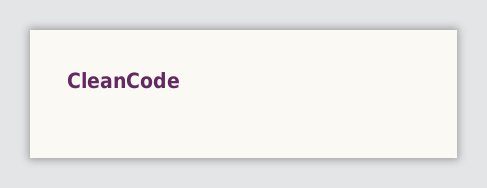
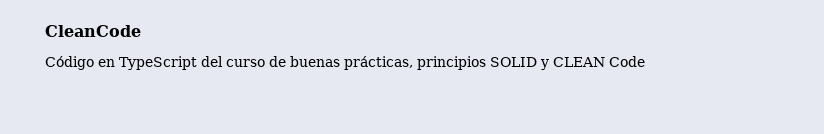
+ Código en TypeScript del curso de buenas prácticas, principios SOLID y CLEAN Code

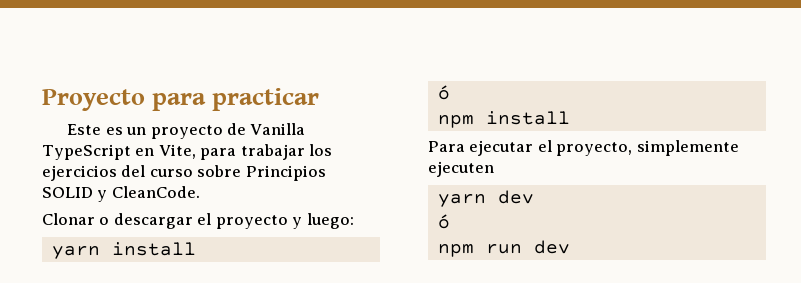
- CleanCode
- Código en TypeScript del curso de buenas prácticas, principios SOLID y CLEAN Code
+ Proyecto para practicar
+ Este es un proyecto de Vanilla TypeScript en Vite, para trabajar los ejercicios del curso sobre Principios SOLID y CleanCode.
+ Clonar o descargar el proyecto y luego:
+ yarn install
+ ó
+ npm install
+ Para ejecutar el proyecto, simplemente ejecuten
+ yarn dev
+ ó
+ npm run dev

